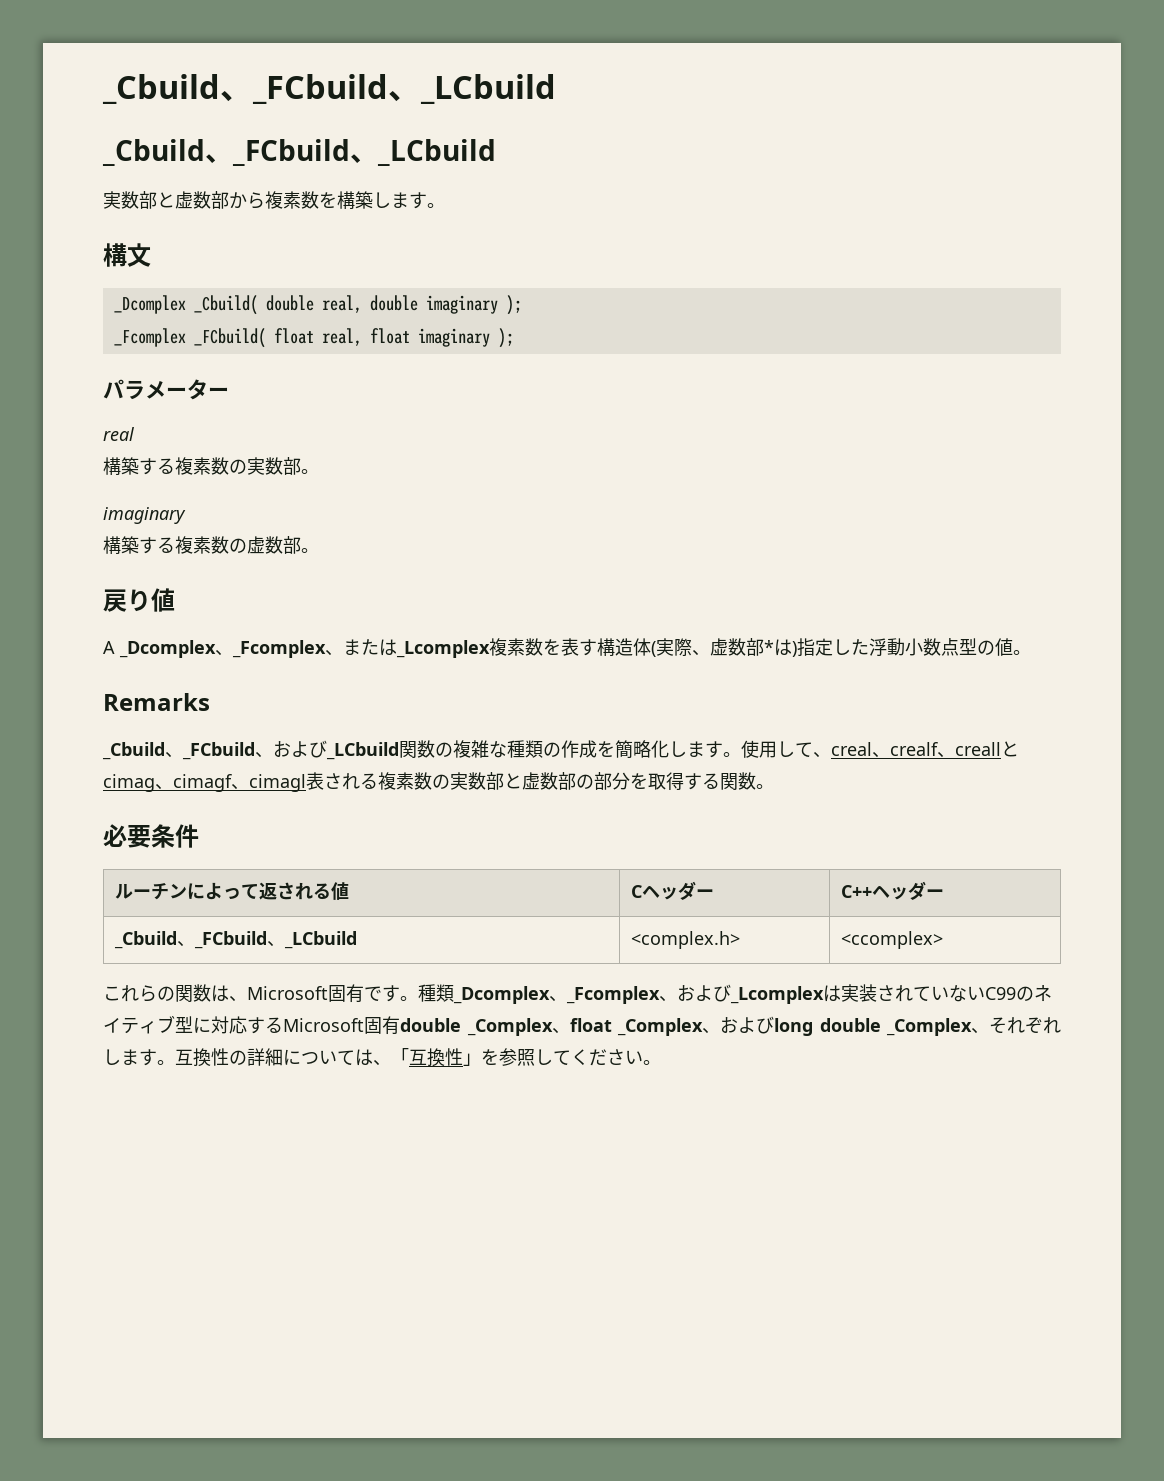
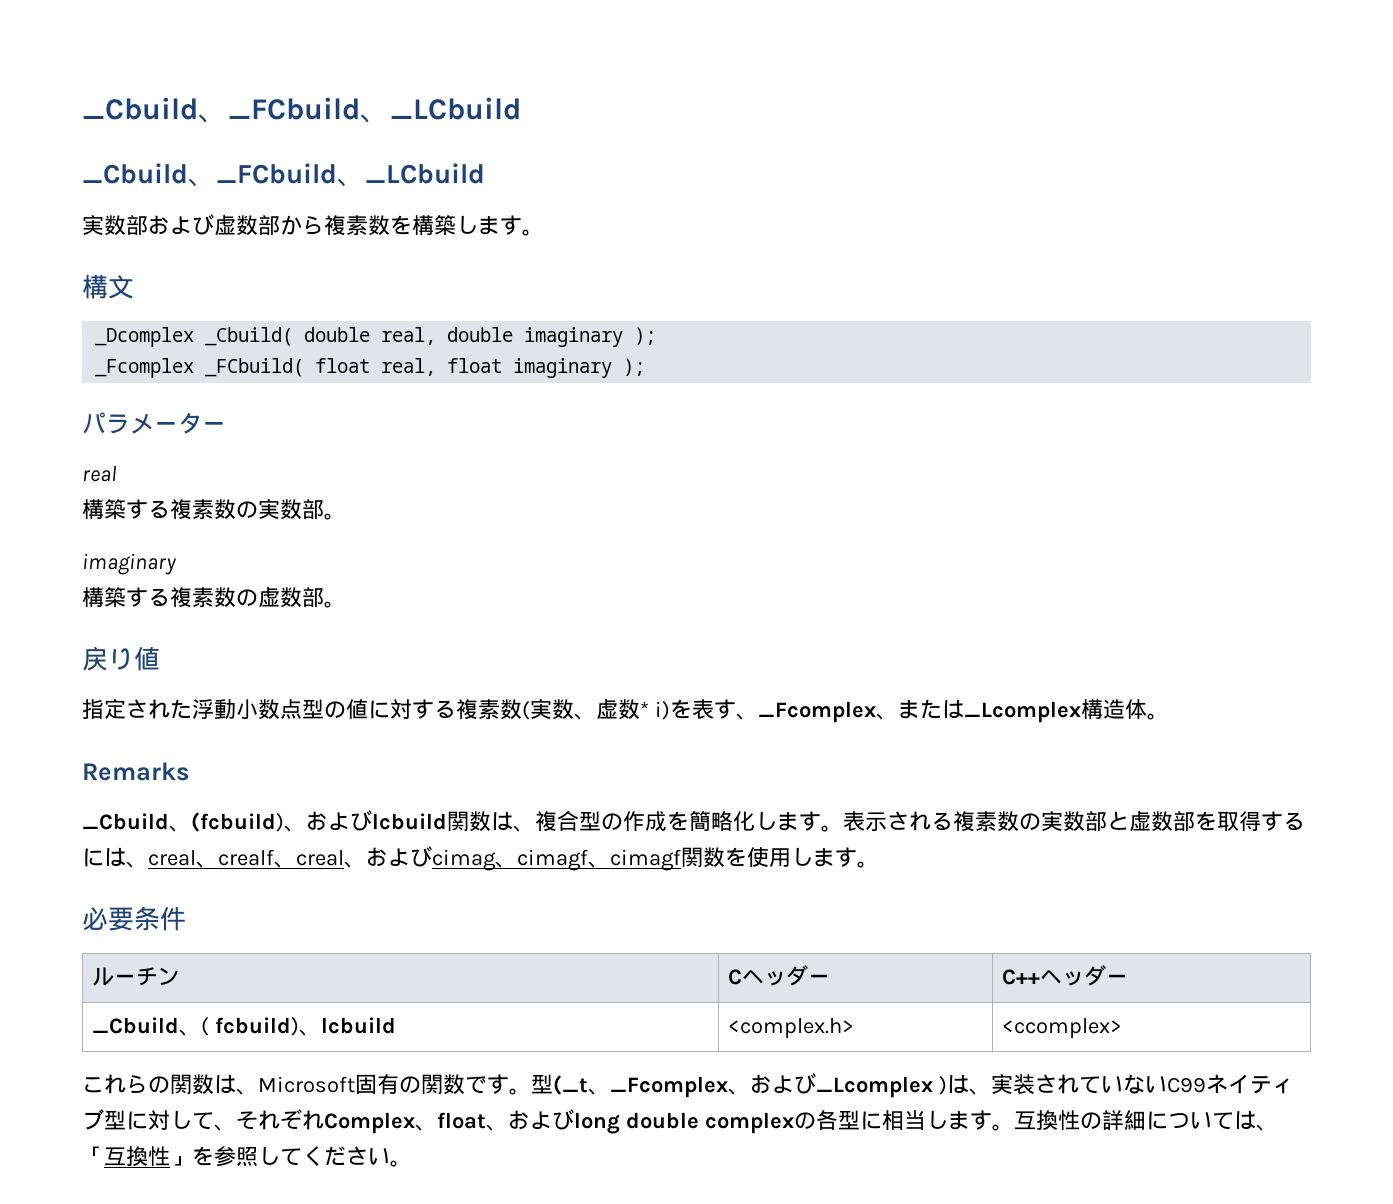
- 実数部と虚数部から複素数を構築します。
+ 実数部および虚数部から複素数を構築します。
- A _Dcomplex、_Fcomplex、または_Lcomplex複素数を表す構造体(実際、虚数部*は)指定した浮動小数点型の値。
+ 指定された浮動小数点型の値に対する複素数(実数、虚数* i)を表す、_Fcomplex、または_Lcomplex構造体。
- _Cbuild、_FCbuild、および_LCbuild関数の複雑な種類の作成を簡略化します。
+ _Cbuild、(fcbuild)、およびlcbuild関数は、複合型の作成を簡略化します。
- 使用して、creal、crealf、creallとcimag、cimagf、cimagl表される複素数の実数部と虚数部の部分を取得する関数。
+ 表示される複素数の実数部と虚数部を取得するには、creal、crealf、creal、およびcimag、cimagf、cimagf関数を使用します。
- ルーチンによって返される値 | Cヘッダー | C++ヘッダー
+ ルーチン | Cヘッダー | C++ヘッダー
- _Cbuild、_FCbuild、_LCbuild | <complex.h> | <ccomplex>
+ _Cbuild、( fcbuild)、lcbuild | <complex.h> | <ccomplex>
- これらの関数は、Microsoft固有です。種類_Dcomplex、_Fcomplex、および_Lcomplexは実装されていないC99のネイティブ型に対応するMicrosoft固有double _Complex、float _Complex、およびlong double _Complex、それぞれします。
+ これらの関数は、Microsoft固有の関数です。型(_t、_Fcomplex、および_Lcomplex )は、実装されていないC99ネイティブ型に対して、それぞれComplex、float、およびlong double complexの各型に相当します。

